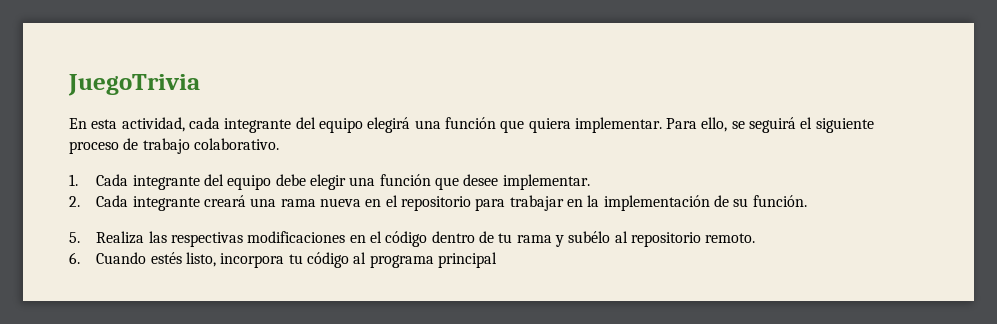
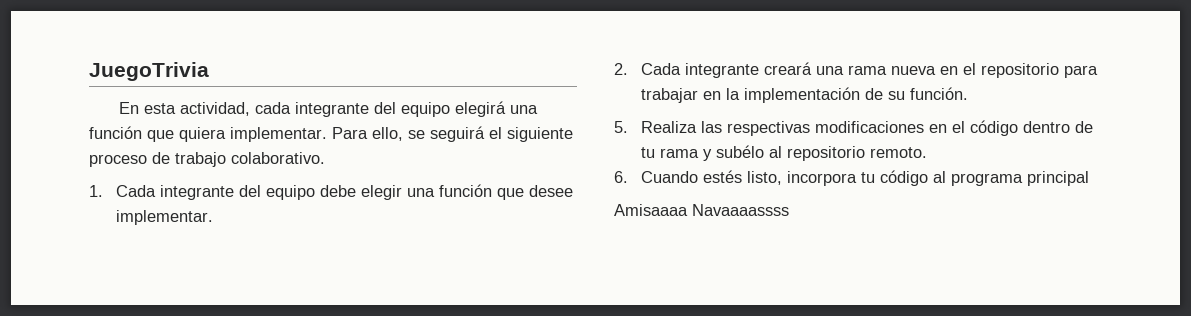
+ Amisaaaa Navaaaassss

